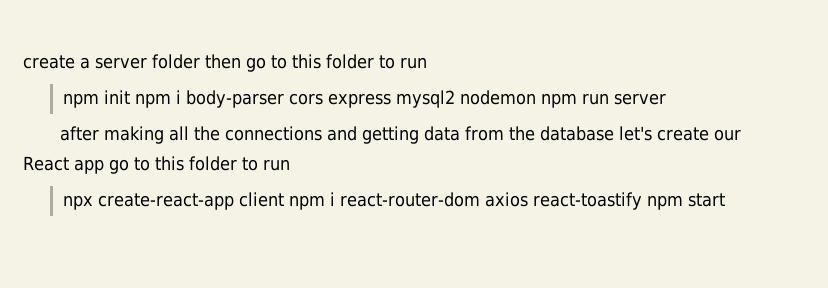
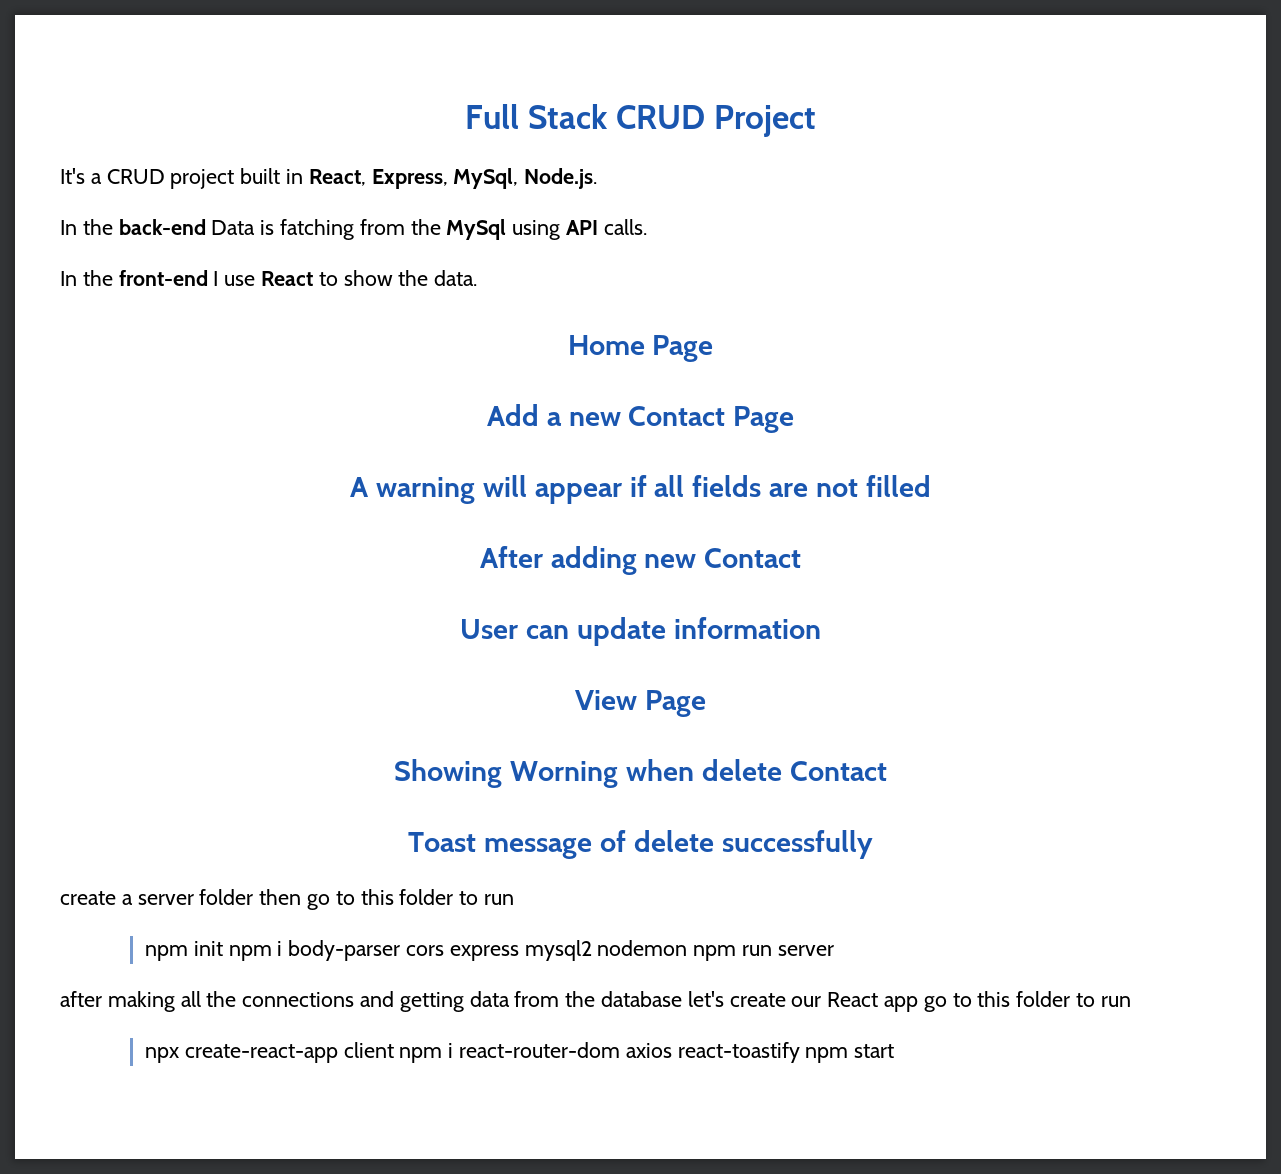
+ Full Stack CRUD Project
+ It's a CRUD project built in React, Express, MySql, Node.js.
+ In the back-end Data is fatching from the MySql using API calls.
+ In the front-end I use React to show the data.
+ Home Page
+ Add a new Contact Page
+ A warning will appear if all fields are not filled
+ After adding new Contact
+ User can update information
+ View Page
+ Showing Worning when delete Contact
+ Toast message of delete successfully

